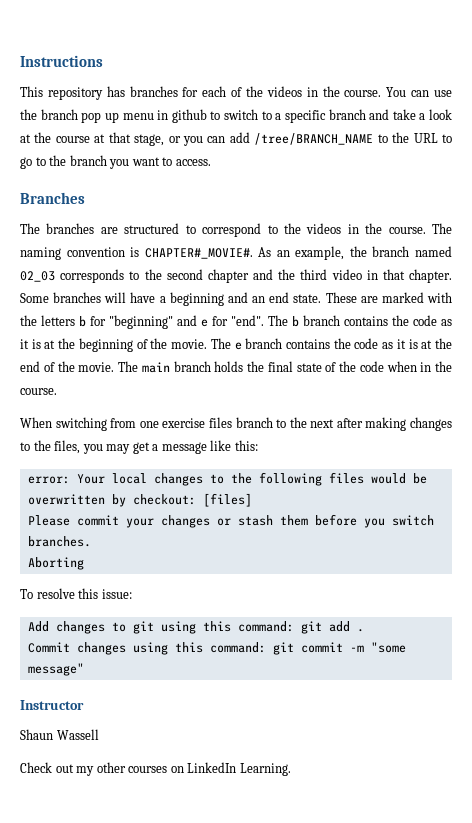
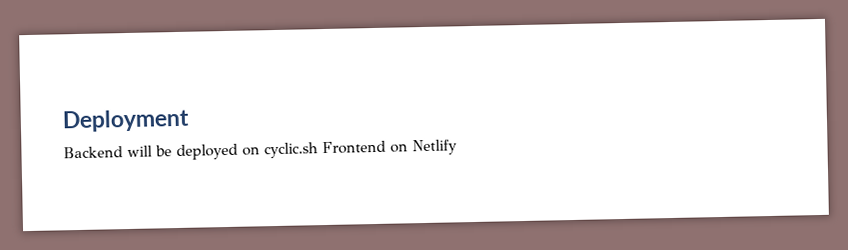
- Instructions
- This repository has branches for each of the videos in the course. You can use the branch pop up menu in github to switch to a specific branch and take a look at the course at that stage, or you can add /tree/BRANCH_NAME to the URL to go to the branch you want to access.
- Branches
- The branches are structured to correspond to the videos in the course. The naming convention is CHAPTER#_MOVIE#. As an example, the branch named 02_03 corresponds to the second chapter and the third video in that chapter. Some branches will have a beginning and an end state. These are marked with the letters b for "beginning" and e for "end". The b branch contains the code as it is at the beginning of the movie. The e branch contains the code as it is at the end of the movie. The main branch holds the final state of the code when in the course.
- When switching from one exercise files branch to the next after making changes to the files, you may get a message like this:
- error: Your local changes to the following files would be overwritten by checkout: [files]
- Please commit your changes or stash them before you switch branches.
- Aborting
- To resolve this issue:
- Add changes to git using this command: git add .
- Commit changes using this command: git commit -m "some message"
- Instructor
- Shaun Wassell
- Check out my other courses on LinkedIn Learning.
+ Deployment
+ Backend will be deployed on cyclic.sh Frontend on Netlify

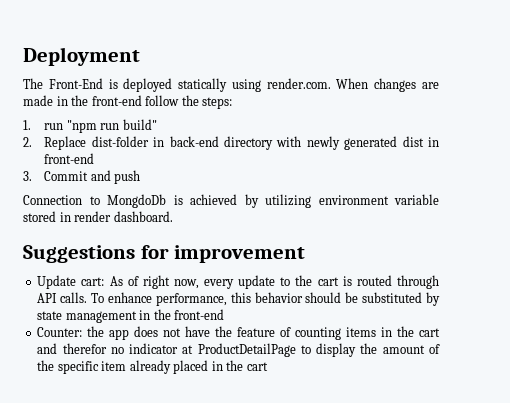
- Backend will be deployed on cyclic.sh Frontend on Netlify
+ The Front-End is deployed statically using render.com. When changes are made in the front-end follow the steps:
+ 1. run "npm run build"
+ 2. Replace dist-folder in back-end directory with newly generated dist in front-end
+ 3. Commit and push
+ Connection to MongdoDb is achieved by utilizing environment variable stored in render dashboard.
+ Suggestions for improvement
+ Update cart: As of right now, every update to the cart is routed through API calls. To enhance performance, this behavior should be substituted by state management in the front-end
+ Counter: the app does not have the feature of counting items in the cart and therefor no indicator at ProductDetailPage to display the amount of the specific item already placed in the cart

